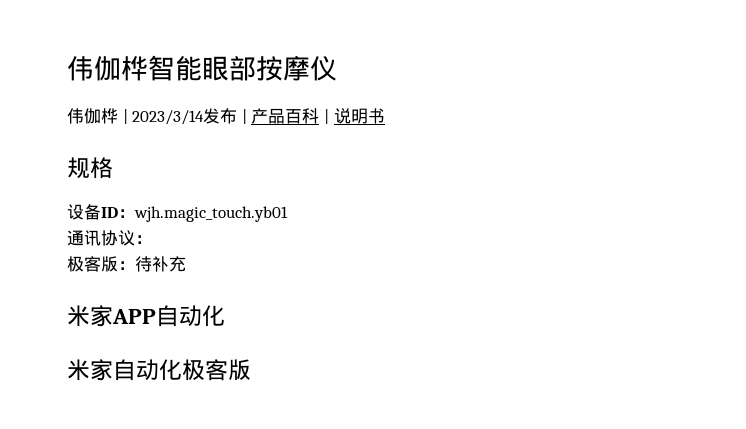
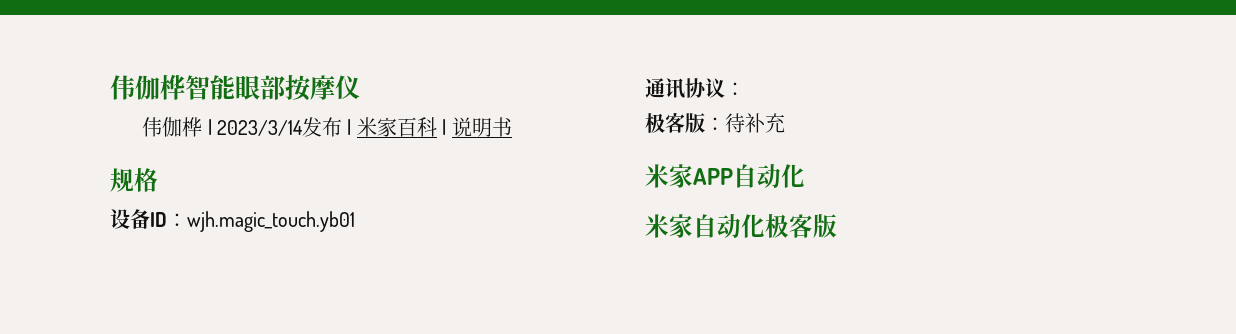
- 伟伽桦 | 2023/3/14发布 | 产品百科 | 说明书
+ 伟伽桦 | 2023/3/14发布 | 米家百科 | 说明书

